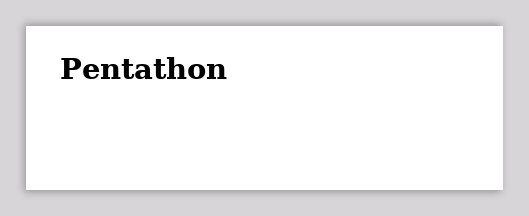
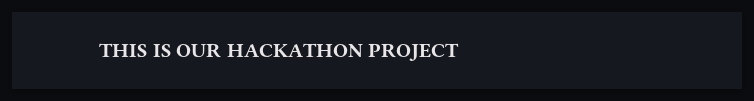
- Pentathon
+ THIS IS OUR HACKATHON PROJECT

